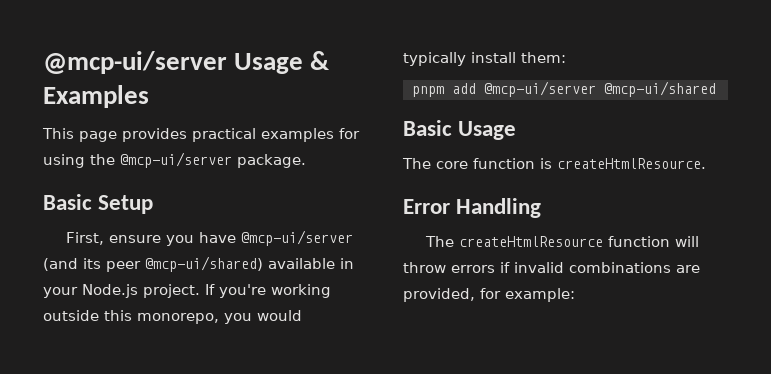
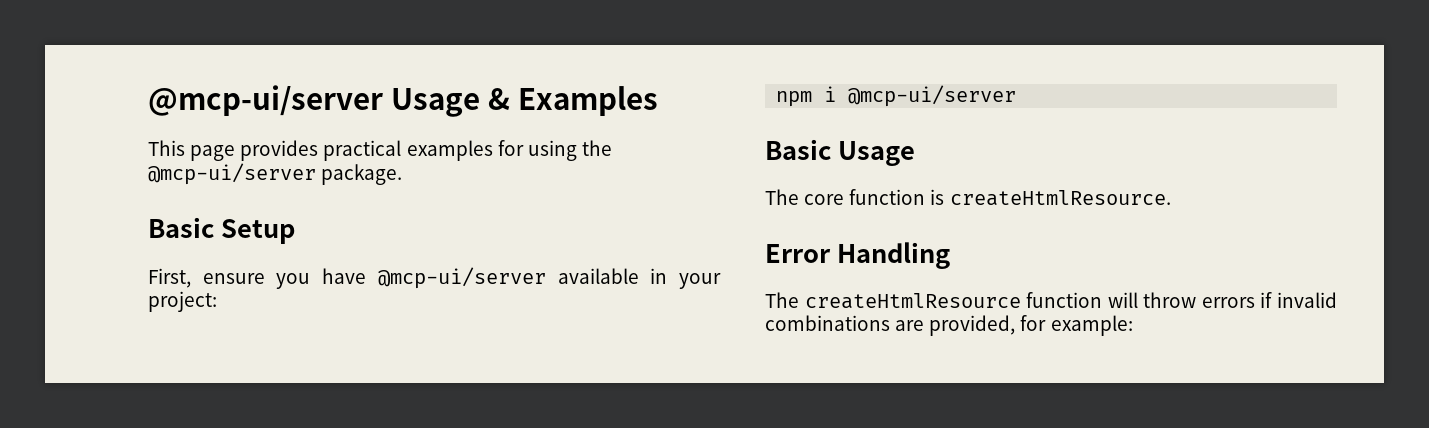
- First, ensure you have @mcp-ui/server (and its peer @mcp-ui/shared) available in your Node.js project. If you're working outside this monorepo, you would typically install them:
- pnpm add @mcp-ui/server @mcp-ui/shared
+ First, ensure you have @mcp-ui/server available in your project:
+ npm i @mcp-ui/server

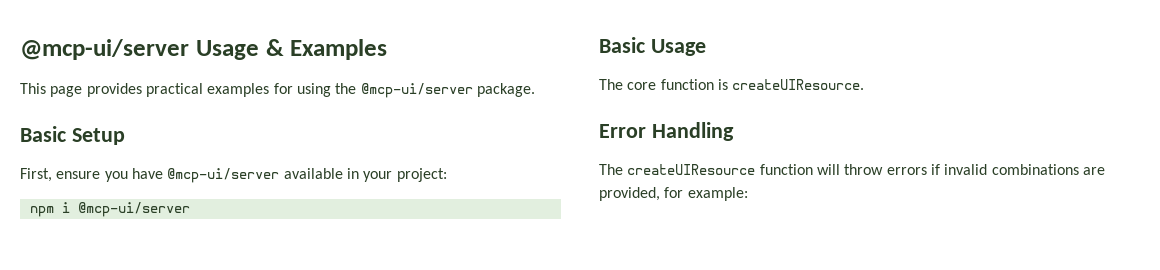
- The core function is createHtmlResource.
+ The core function is createUIResource.
- The createHtmlResource function will throw errors if invalid combinations are provided, for example:
+ The createUIResource function will throw errors if invalid combinations are provided, for example:

